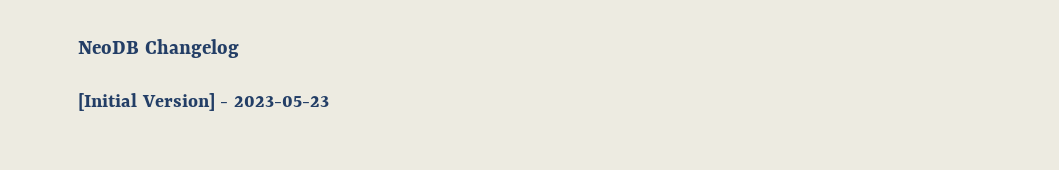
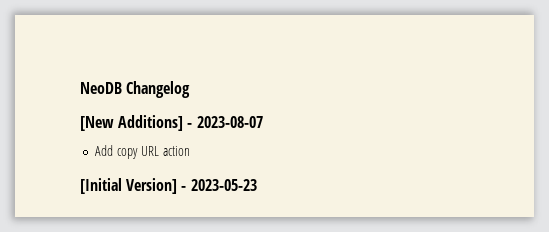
+ [New Additions] - 2023-08-07
+ Add copy URL action

